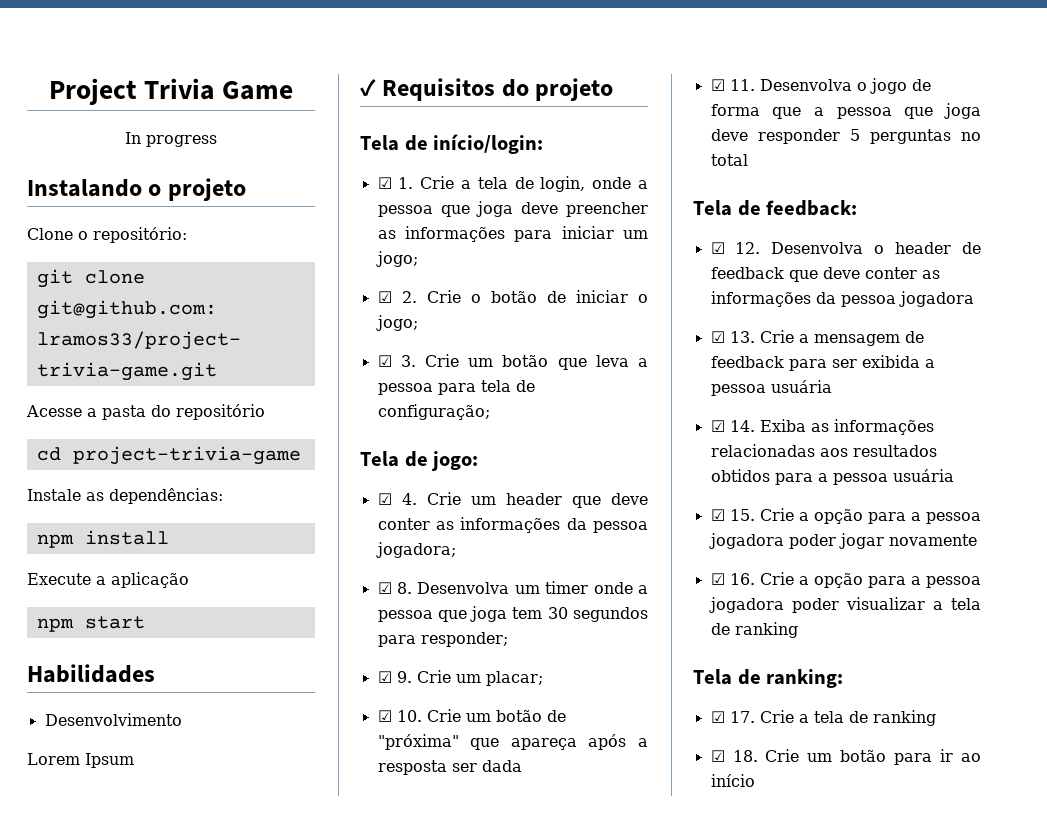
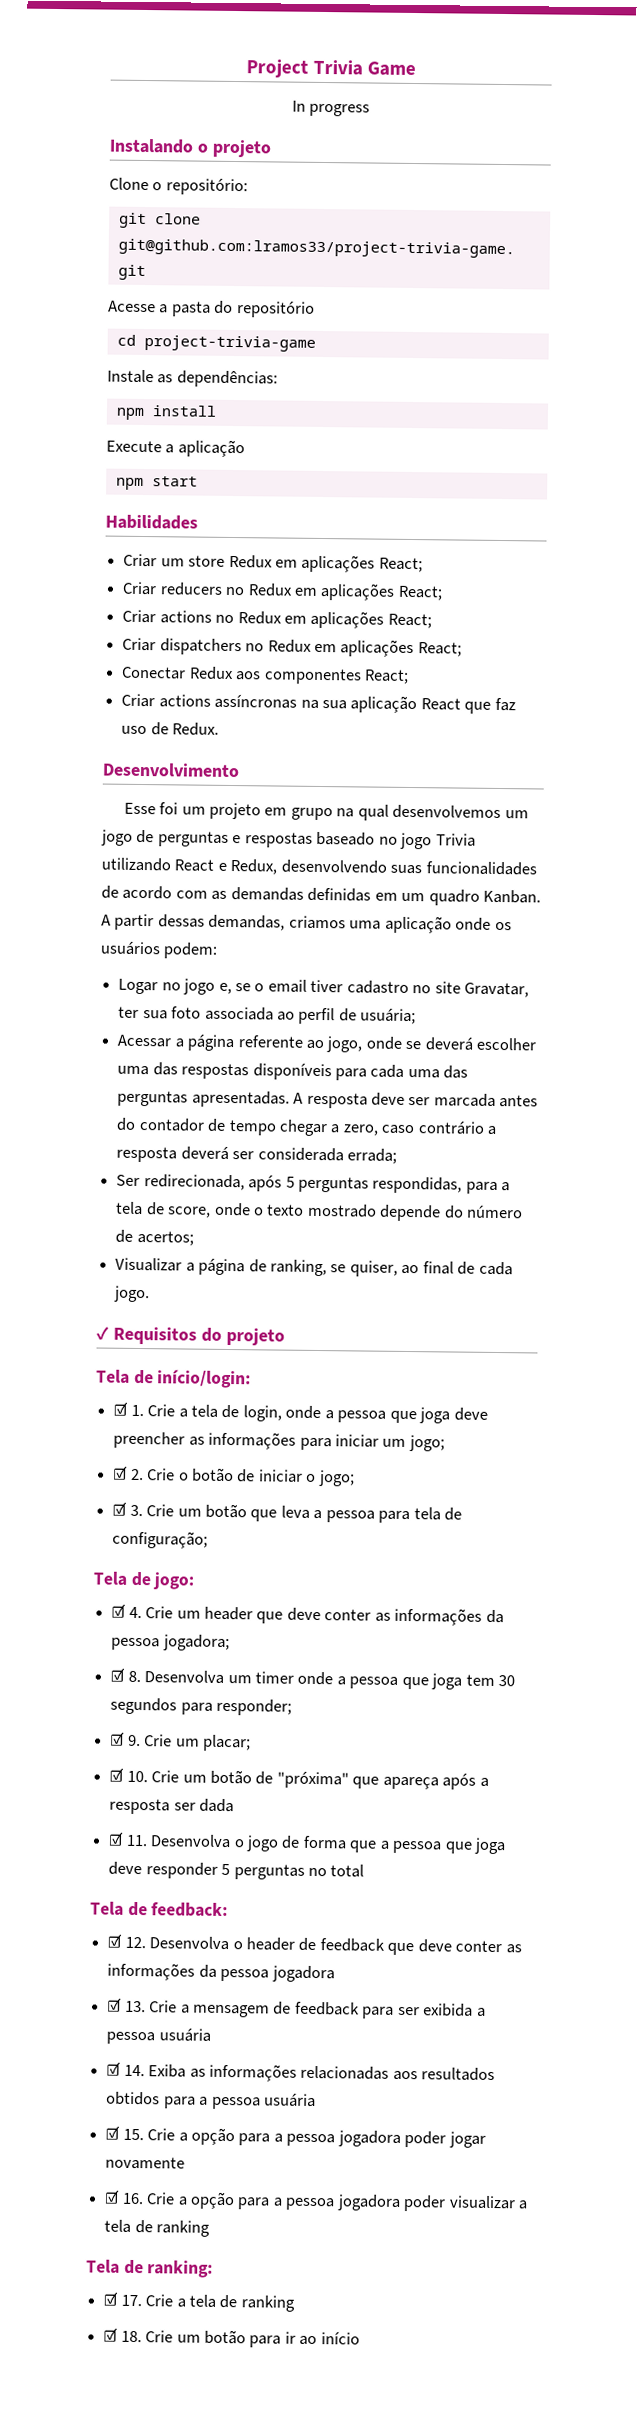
+ Criar um store Redux em aplicações React;
+ Criar reducers no Redux em aplicações React;
+ Criar actions no Redux em aplicações React;
+ Criar dispatchers no Redux em aplicações React;
+ Conectar Redux aos componentes React;
+ Criar actions assíncronas na sua aplicação React que faz uso de Redux.
  Desenvolvimento
- Lorem Ipsum
+ Esse foi um projeto em grupo na qual desenvolvemos um jogo de perguntas e respostas baseado no jogo Trivia utilizando React e Redux, desenvolvendo suas funcionalidades de acordo com as demandas definidas em um quadro Kanban. A partir dessas demandas, criamos uma aplicação onde os usuários podem:
+ Logar no jogo e, se o email tiver cadastro no site Gravatar, ter sua foto associada ao perfil de usuária;
+ Acessar a página referente ao jogo, onde se deverá escolher uma das respostas disponíveis para cada uma das perguntas apresentadas. A resposta deve ser marcada antes do contador de tempo chegar a zero, caso contrário a resposta deverá ser considerada errada;
+ Ser redirecionada, após 5 perguntas respondidas, para a tela de score, onde o texto mostrado depende do número de acertos;
+ Visualizar a página de ranking, se quiser, ao final de cada jogo.

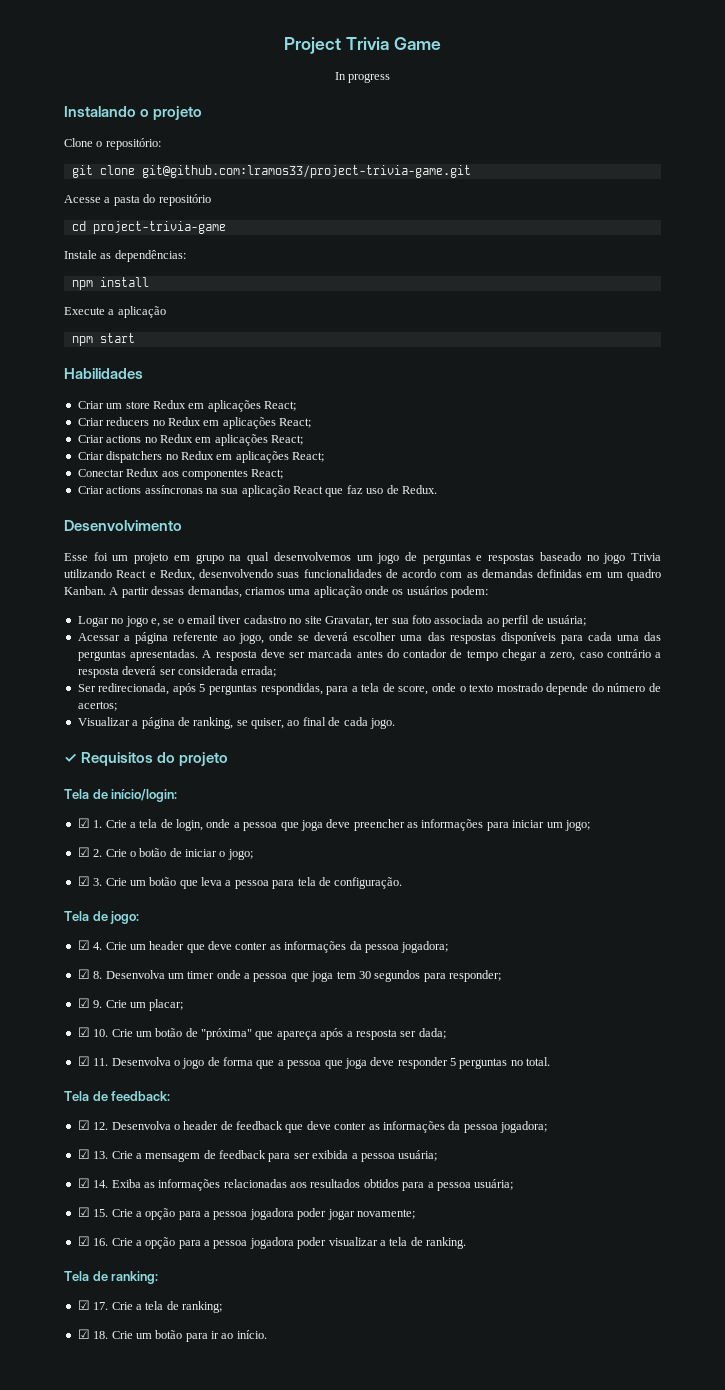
- ☑ 3. Crie um botão que leva a pessoa para tela de configuração;
+ ☑ 3. Crie um botão que leva a pessoa para tela de configuração.
- ☑ 10. Crie um botão de "próxima" que apareça após a resposta ser dada
+ ☑ 10. Crie um botão de "próxima" que apareça após a resposta ser dada;
- ☑ 11. Desenvolva o jogo de forma que a pessoa que joga deve responder 5 perguntas no total
+ ☑ 11. Desenvolva o jogo de forma que a pessoa que joga deve responder 5 perguntas no total.
- ☑ 12. Desenvolva o header de feedback que deve conter as informações da pessoa jogadora
+ ☑ 12. Desenvolva o header de feedback que deve conter as informações da pessoa jogadora;
- ☑ 13. Crie a mensagem de feedback para ser exibida a pessoa usuária
+ ☑ 13. Crie a mensagem de feedback para ser exibida a pessoa usuária;
- ☑ 14. Exiba as informações relacionadas aos resultados obtidos para a pessoa usuária
+ ☑ 14. Exiba as informações relacionadas aos resultados obtidos para a pessoa usuária;
- ☑ 15. Crie a opção para a pessoa jogadora poder jogar novamente
+ ☑ 15. Crie a opção para a pessoa jogadora poder jogar novamente;
- ☑ 16. Crie a opção para a pessoa jogadora poder visualizar a tela de ranking
+ ☑ 16. Crie a opção para a pessoa jogadora poder visualizar a tela de ranking.
- ☑ 17. Crie a tela de ranking
+ ☑ 17. Crie a tela de ranking;
- ☑ 18. Crie um botão para ir ao início
+ ☑ 18. Crie um botão para ir ao início.

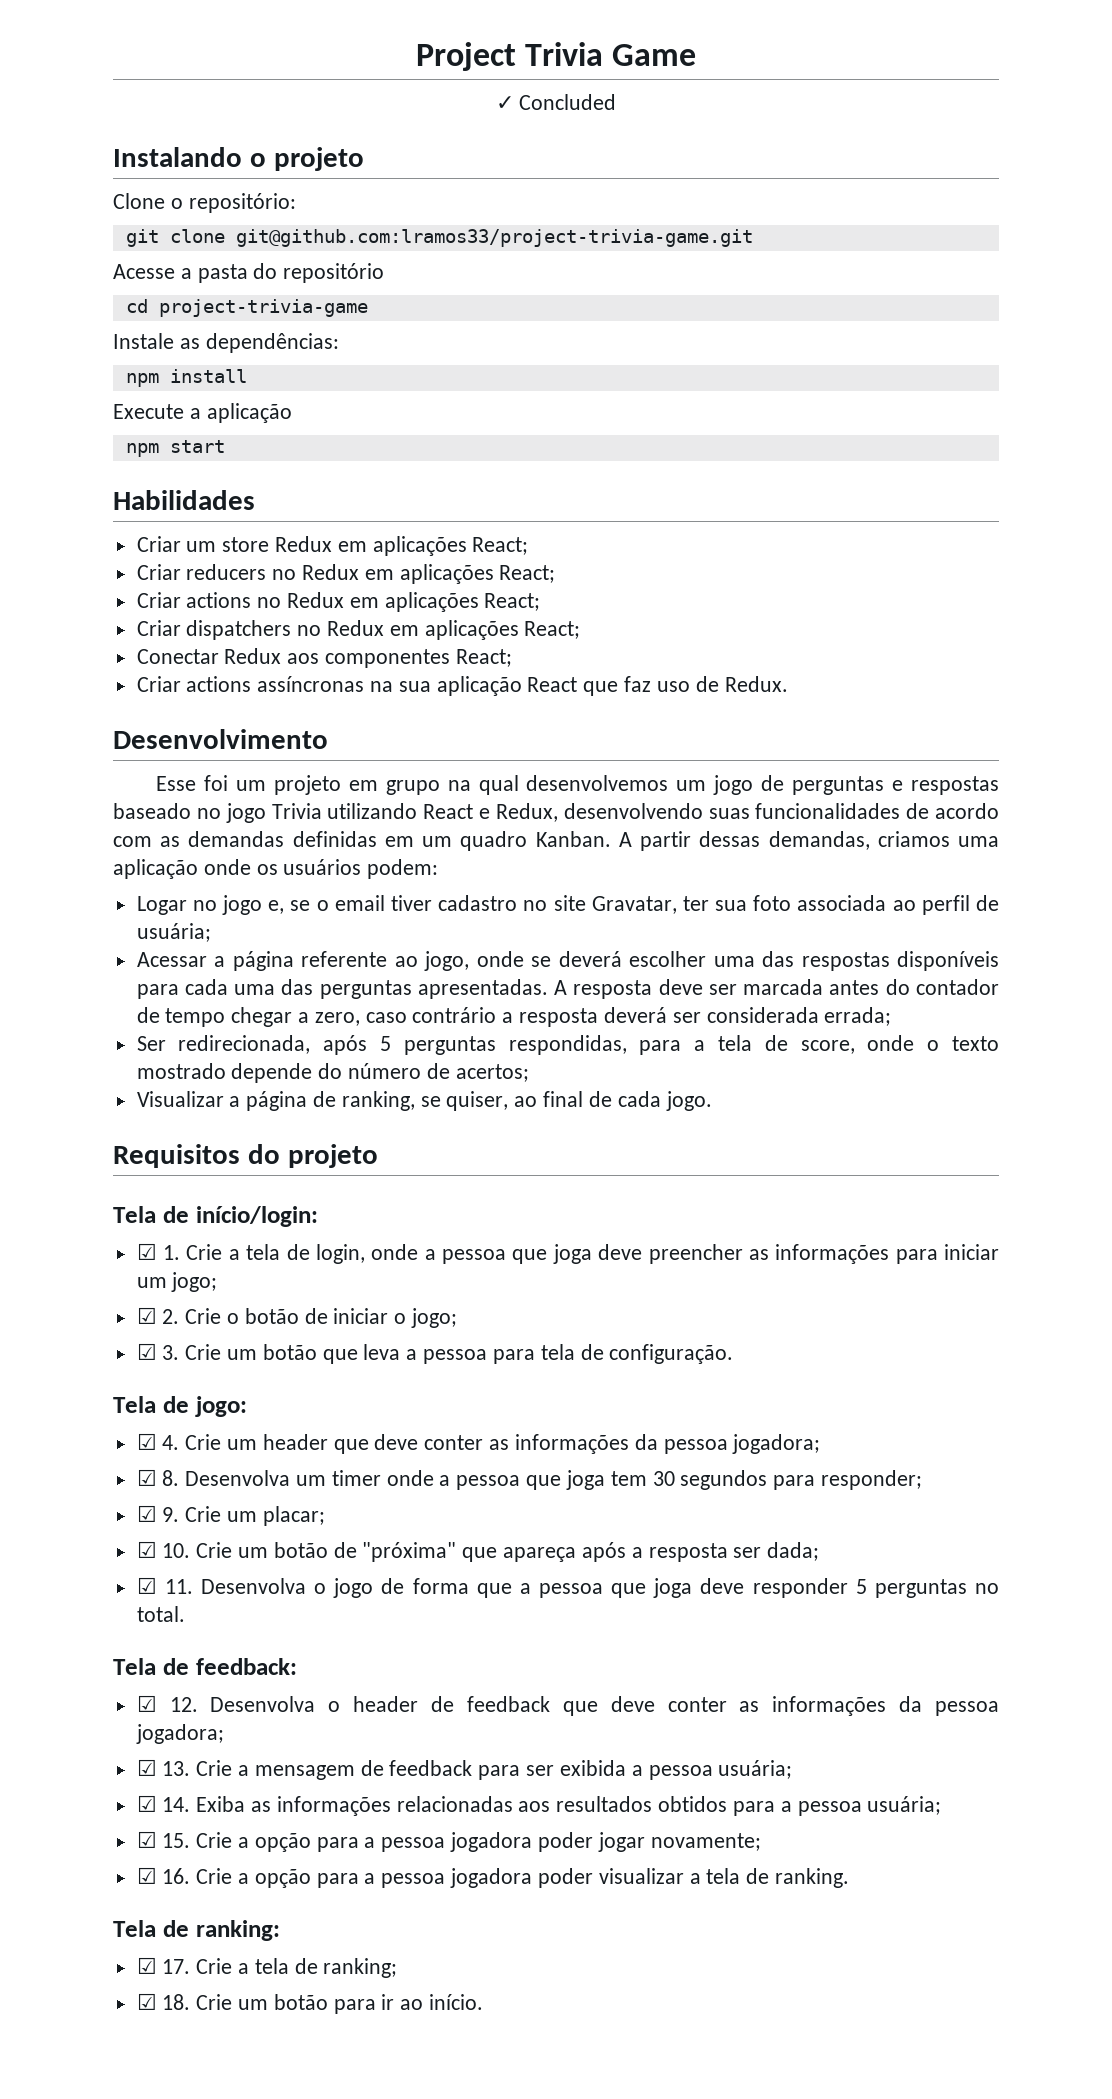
- In progress
+ ✓ Concluded
- ✓ Requisitos do projeto
+ Requisitos do projeto

